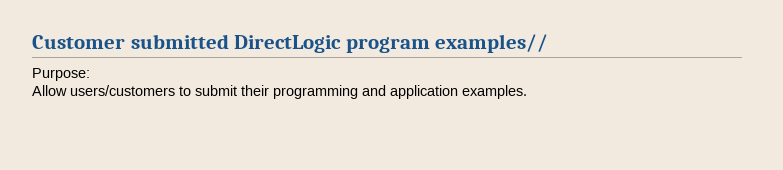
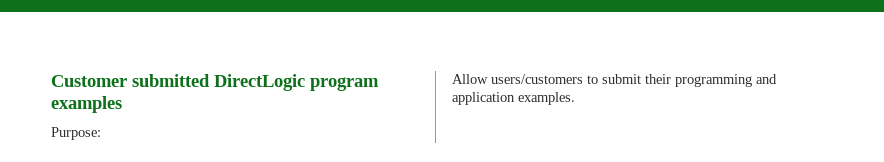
- Customer submitted DirectLogic program examples//
+ Customer submitted DirectLogic program examples

